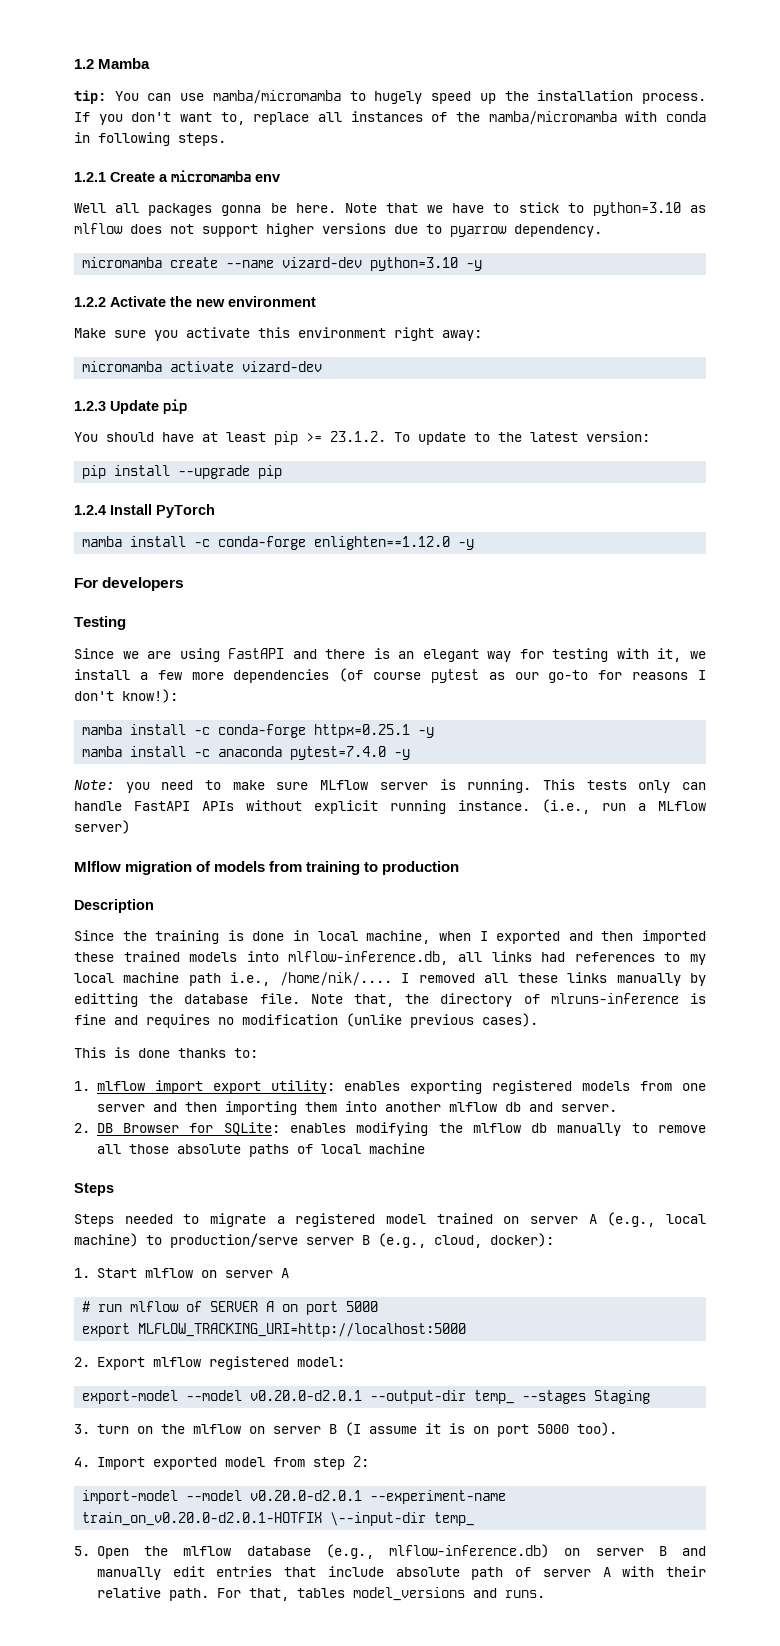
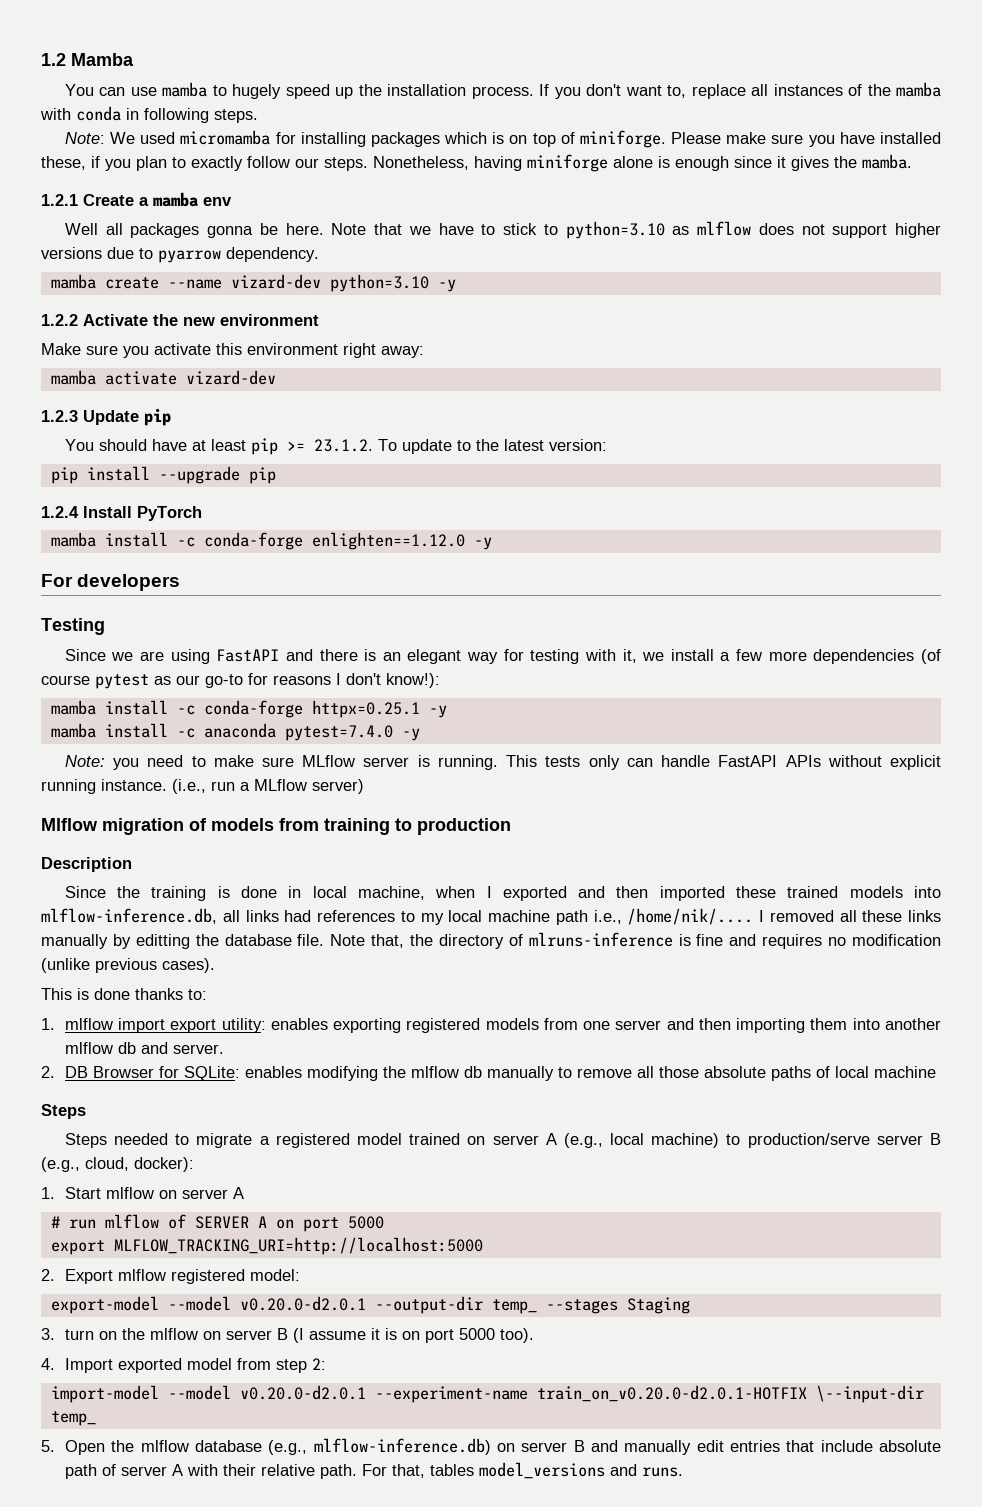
- tip: You can use mamba/micromamba to hugely speed up the installation process.
+ You can use mamba to hugely speed up the installation process.
- If you don't want to, replace all instances of the mamba/micromamba with conda in following steps.
+ If you don't want to, replace all instances of the mamba with conda in following steps.
+ Note: We used micromamba for installing packages which is on top of miniforge. Please make sure you have installed these, if you plan to exactly follow our steps. Nonetheless, having miniforge alone is enough since it gives the mamba.
- 1.2.1 Create a micromamba env
+ 1.2.1 Create a mamba env
- micromamba create --name vizard-dev python=3.10 -y
+ mamba create --name vizard-dev python=3.10 -y
- micromamba activate vizard-dev
+ mamba activate vizard-dev

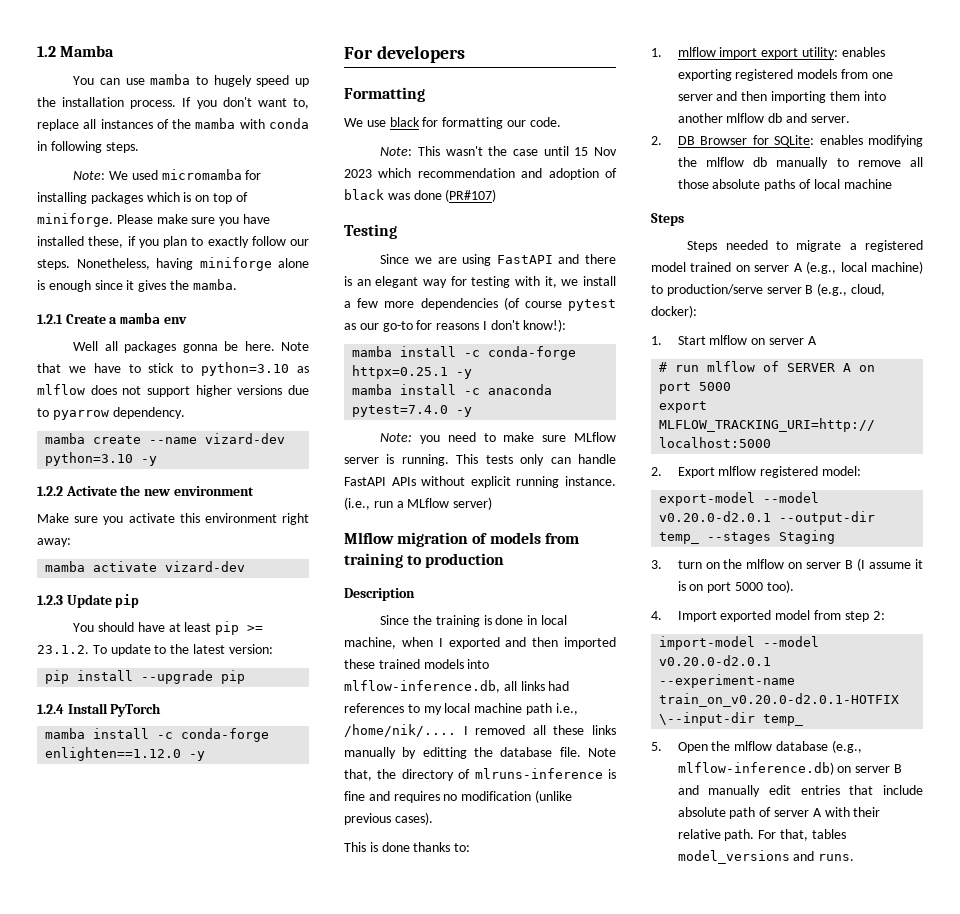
+ Formatting
+ We use black for formatting our code.
+ Note: This wasn't the case until 15 Nov 2023 which recommendation and adoption of black was done (PR#107)

